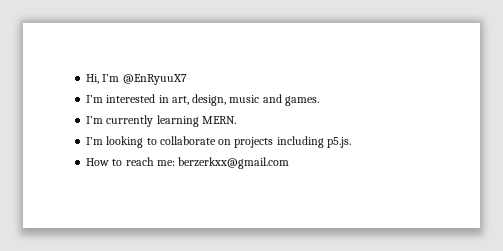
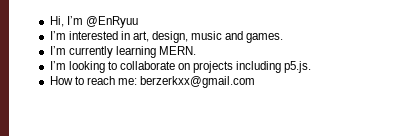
- Hi, I’m @EnRyuuX7
+ Hi, I’m @EnRyuu

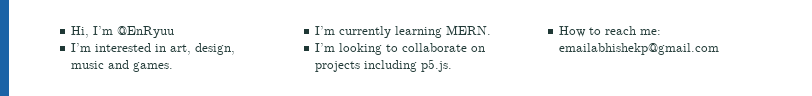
- How to reach me: berzerkxx@gmail.com
+ How to reach me: emailabhishekp@gmail.com

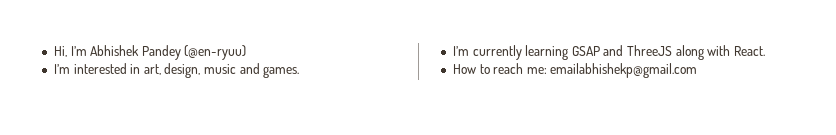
- Hi, I’m @EnRyuu
+ Hi, I’m Abhishek Pandey (@en-ryuu)
- I’m currently learning MERN.
- I’m looking to collaborate on projects including p5.js.
+ I’m currently learning GSAP and ThreeJS along with React.

